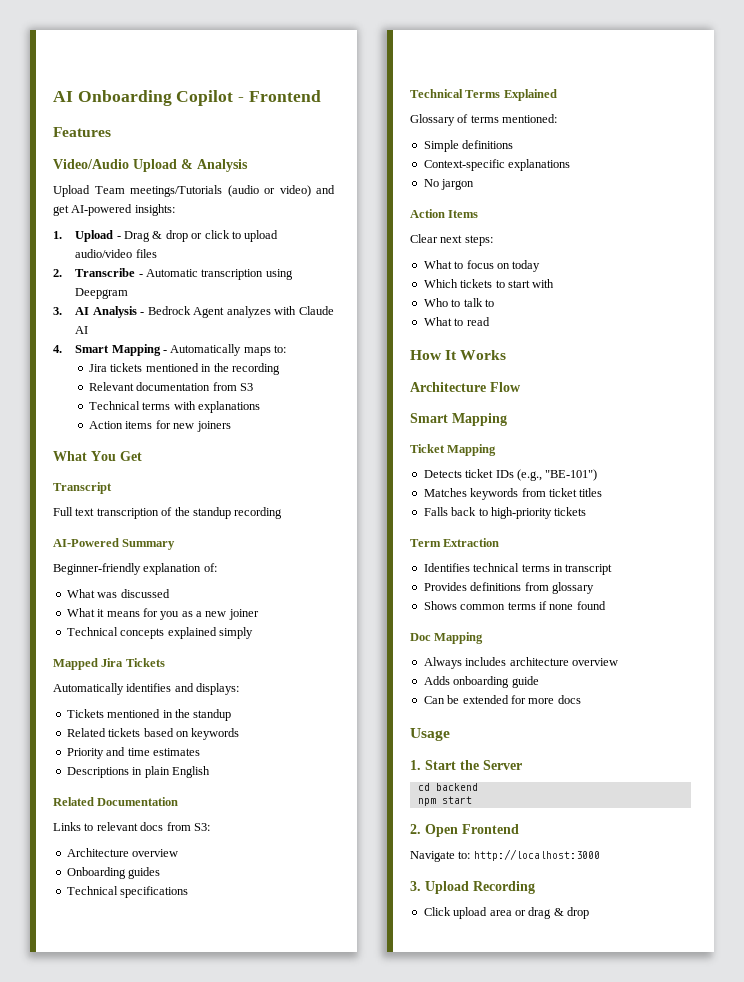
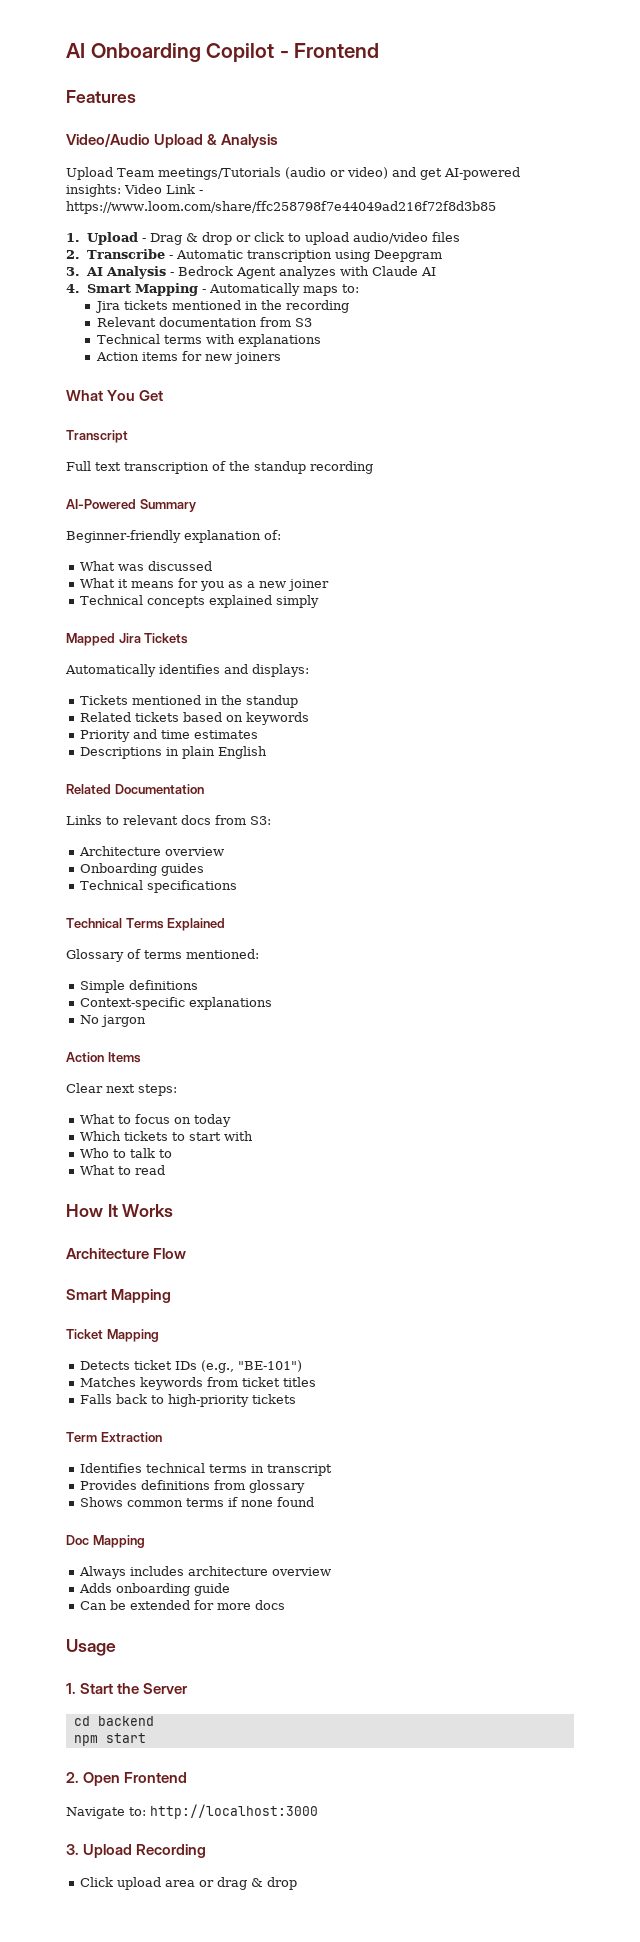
- Upload Team meetings/Tutorials (audio or video) and get AI-powered insights:
+ Upload Team meetings/Tutorials (audio or video) and get AI-powered insights: Video Link - https://www.loom.com/share/ffc258798f7e44049ad216f72f8d3b85

